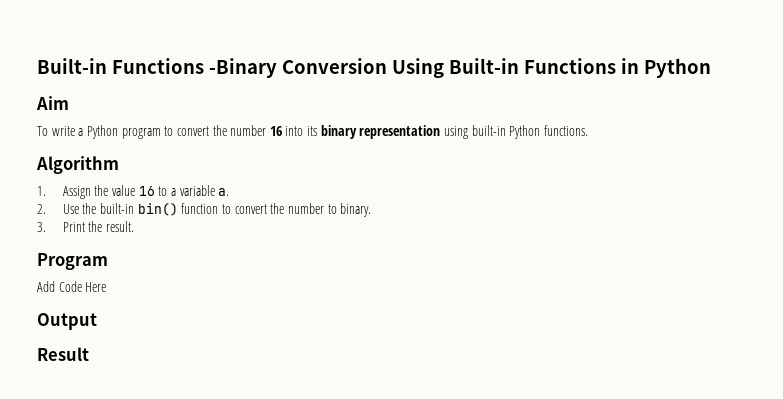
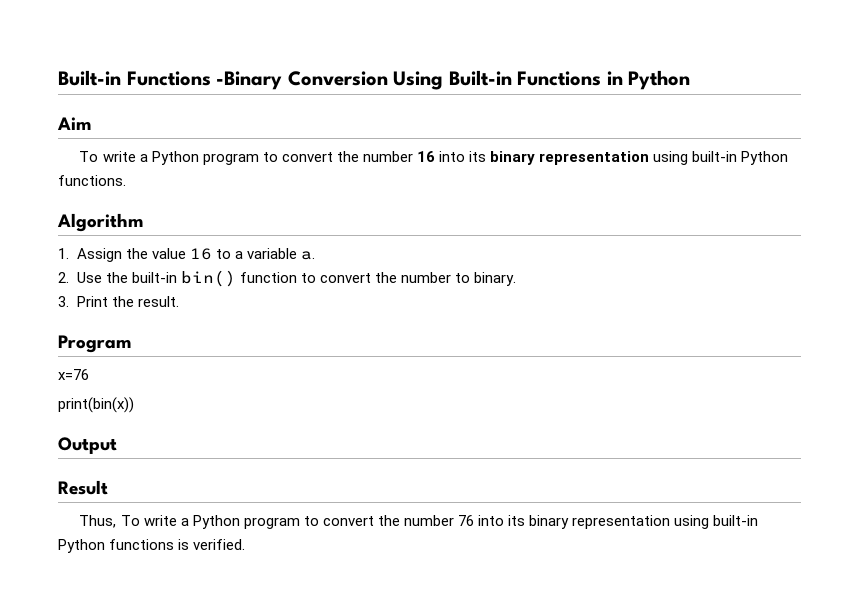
- Add Code Here
+ x=76
+ print(bin(x))
+ Thus, To write a Python program to convert the number 76 into its binary representation using built-in Python functions is verified.

